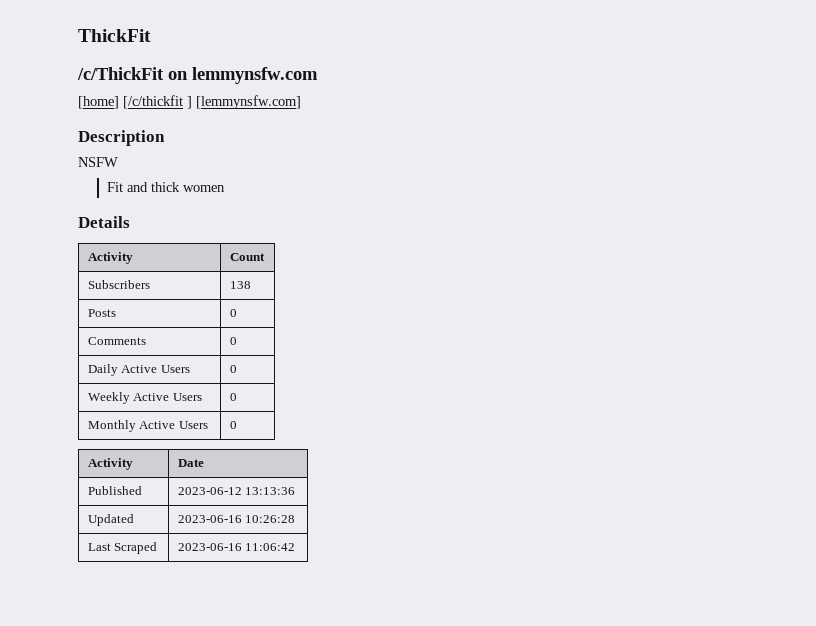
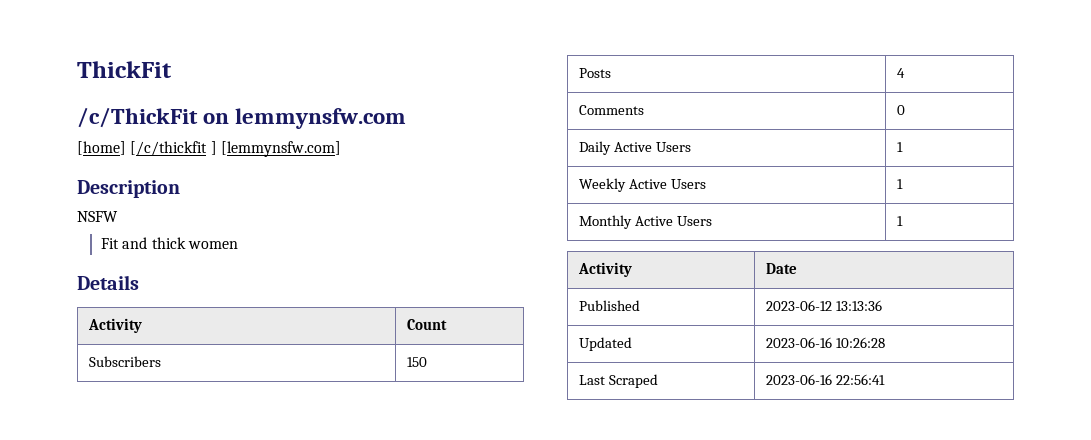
- Subscribers | 138
+ Subscribers | 150
- Posts | 0
+ Posts | 4
- Daily Active Users | 0
+ Daily Active Users | 1
- Weekly Active Users | 0
+ Weekly Active Users | 1
- Monthly Active Users | 0
+ Monthly Active Users | 1
- Last Scraped | 2023-06-16 11:06:42
+ Last Scraped | 2023-06-16 22:56:41

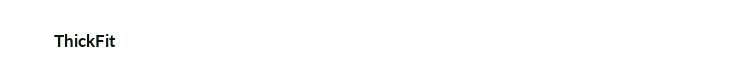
- /c/ThickFit on lemmynsfw.com
- [home] [/c/thickfit ] [lemmynsfw.com]
- Description
- NSFW
- Fit and thick women
- Details
- Activity | Count
- Subscribers | 150
- Posts | 4
- Comments | 0
- Daily Active Users | 1
- Weekly Active Users | 1
- Monthly Active Users | 1
- Activity | Date
- Published | 2023-06-12 13:13:36
- Updated | 2023-06-16 10:26:28
- Last Scraped | 2023-06-16 22:56:41

